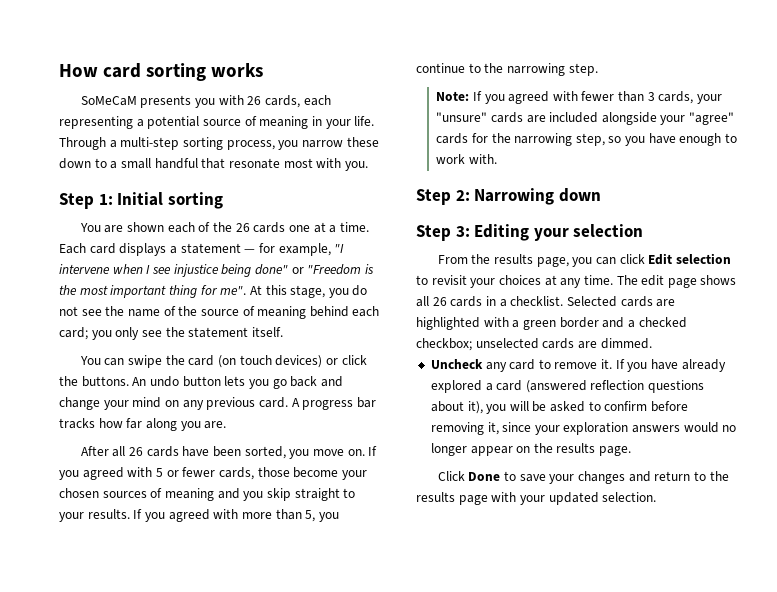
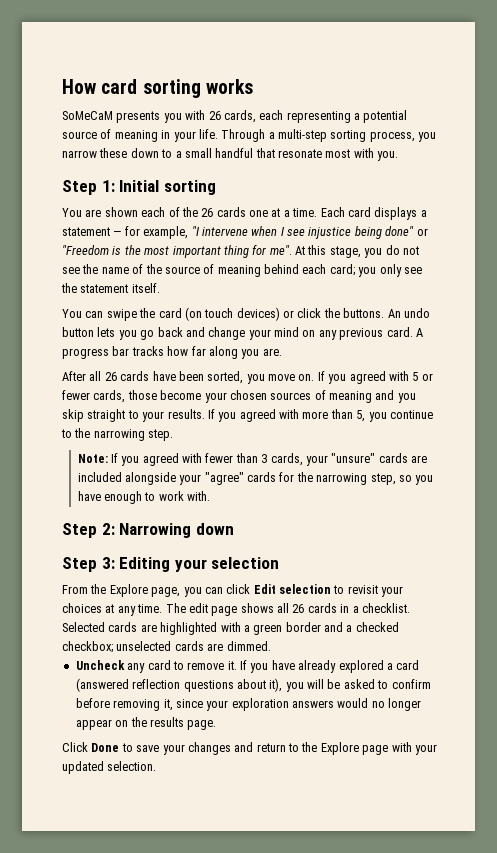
- From the results page, you can click Edit selection to revisit your choices at any time.
+ From the Explore page, you can click Edit selection to revisit your choices at any time.
- Click Done to save your changes and return to the results page with your updated selection.
+ Click Done to save your changes and return to the Explore page with your updated selection.

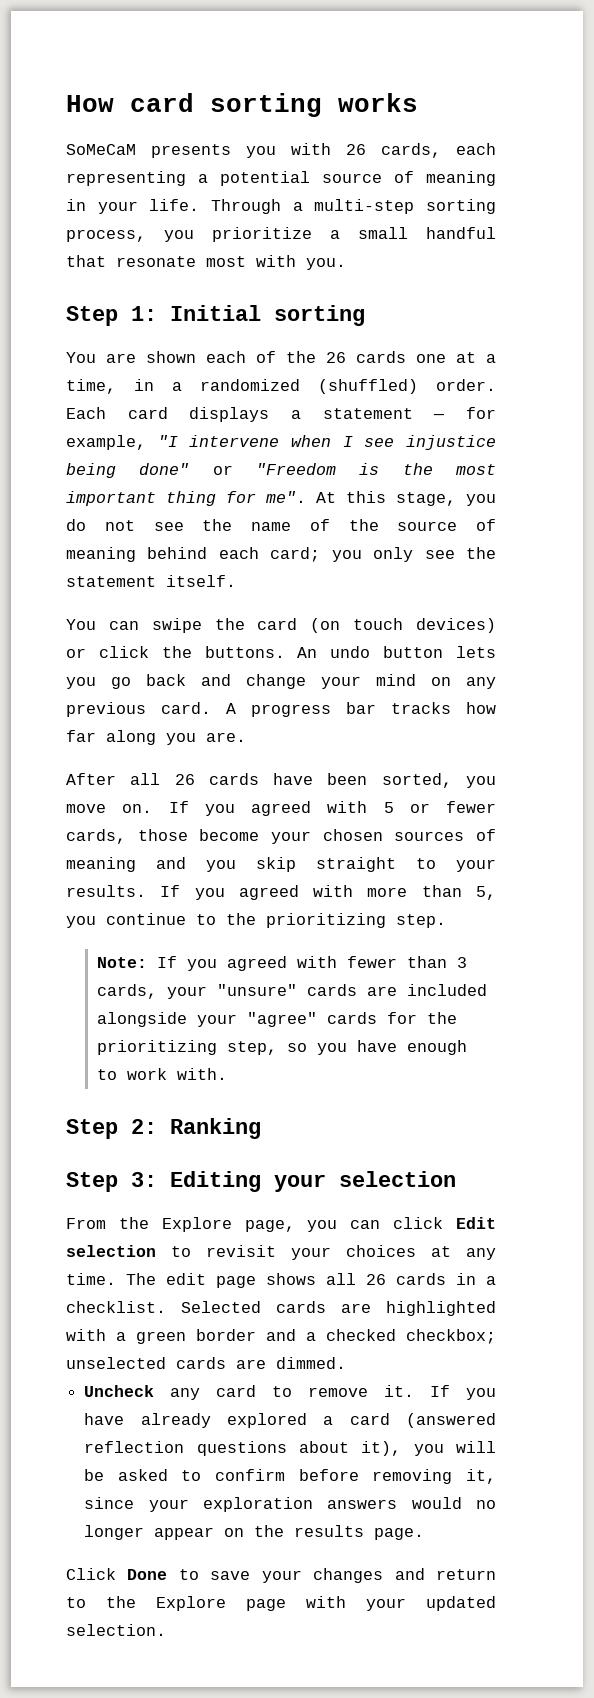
- Through a multi-step sorting process, you narrow these down to a small handful that resonate most with you.
+ Through a multi-step sorting process, you prioritize a small handful that resonate most with you.
- You are shown each of the 26 cards one at a time.
+ You are shown each of the 26 cards one at a time, in a randomized (shuffled) order.
- If you agreed with more than 5, you continue to the narrowing step.
+ If you agreed with more than 5, you continue to the prioritizing step.
- Note: If you agreed with fewer than 3 cards, your "unsure" cards are included alongside your "agree" cards for the narrowing step, so you have enough to work with.
+ Note: If you agreed with fewer than 3 cards, your "unsure" cards are included alongside your "agree" cards for the prioritizing step, so you have enough to work with.
- Step 2: Narrowing down
+ Step 2: Ranking

